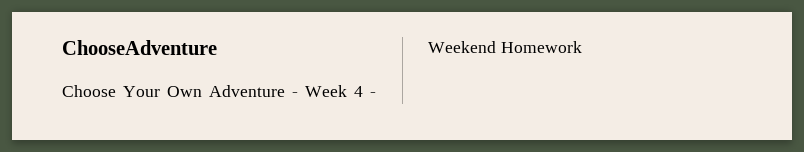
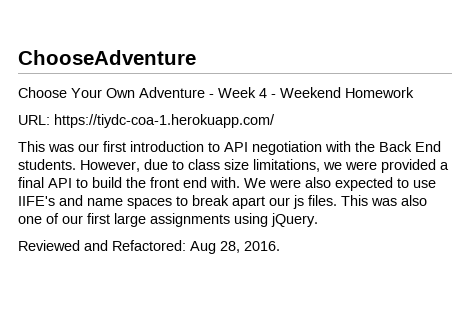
+ URL: https://tiydc-coa-1.herokuapp.com/
+ This was our first introduction to API negotiation with the Back End students. However, due to class size limitations, we were provided a final API to build the front end with. We were also expected to use IIFE's and name spaces to break apart our js files. This was also one of our first large assignments using jQuery.
+ Reviewed and Refactored: Aug 28, 2016.

